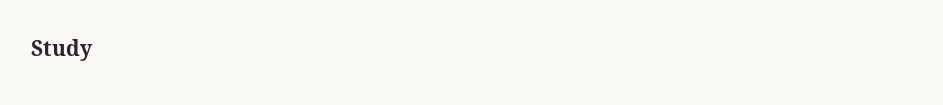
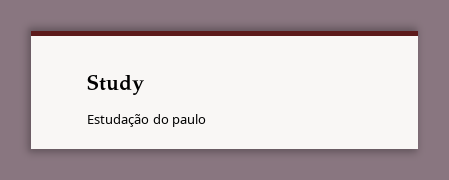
+ Estudação do paulo

